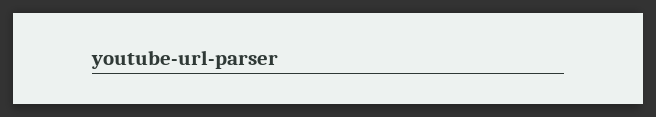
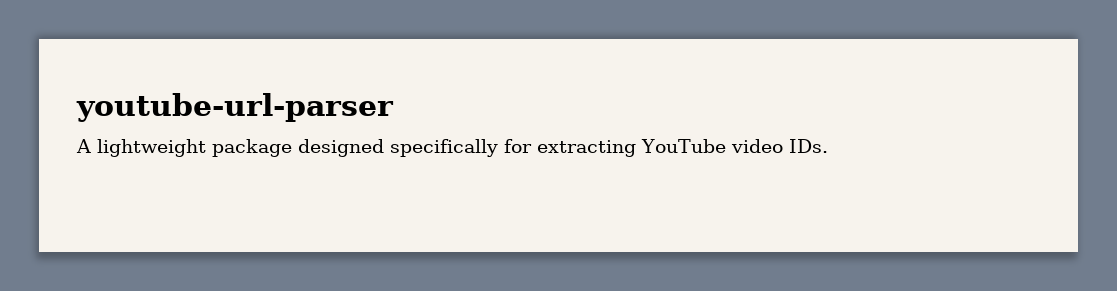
+ A lightweight package designed specifically for extracting YouTube video IDs.

